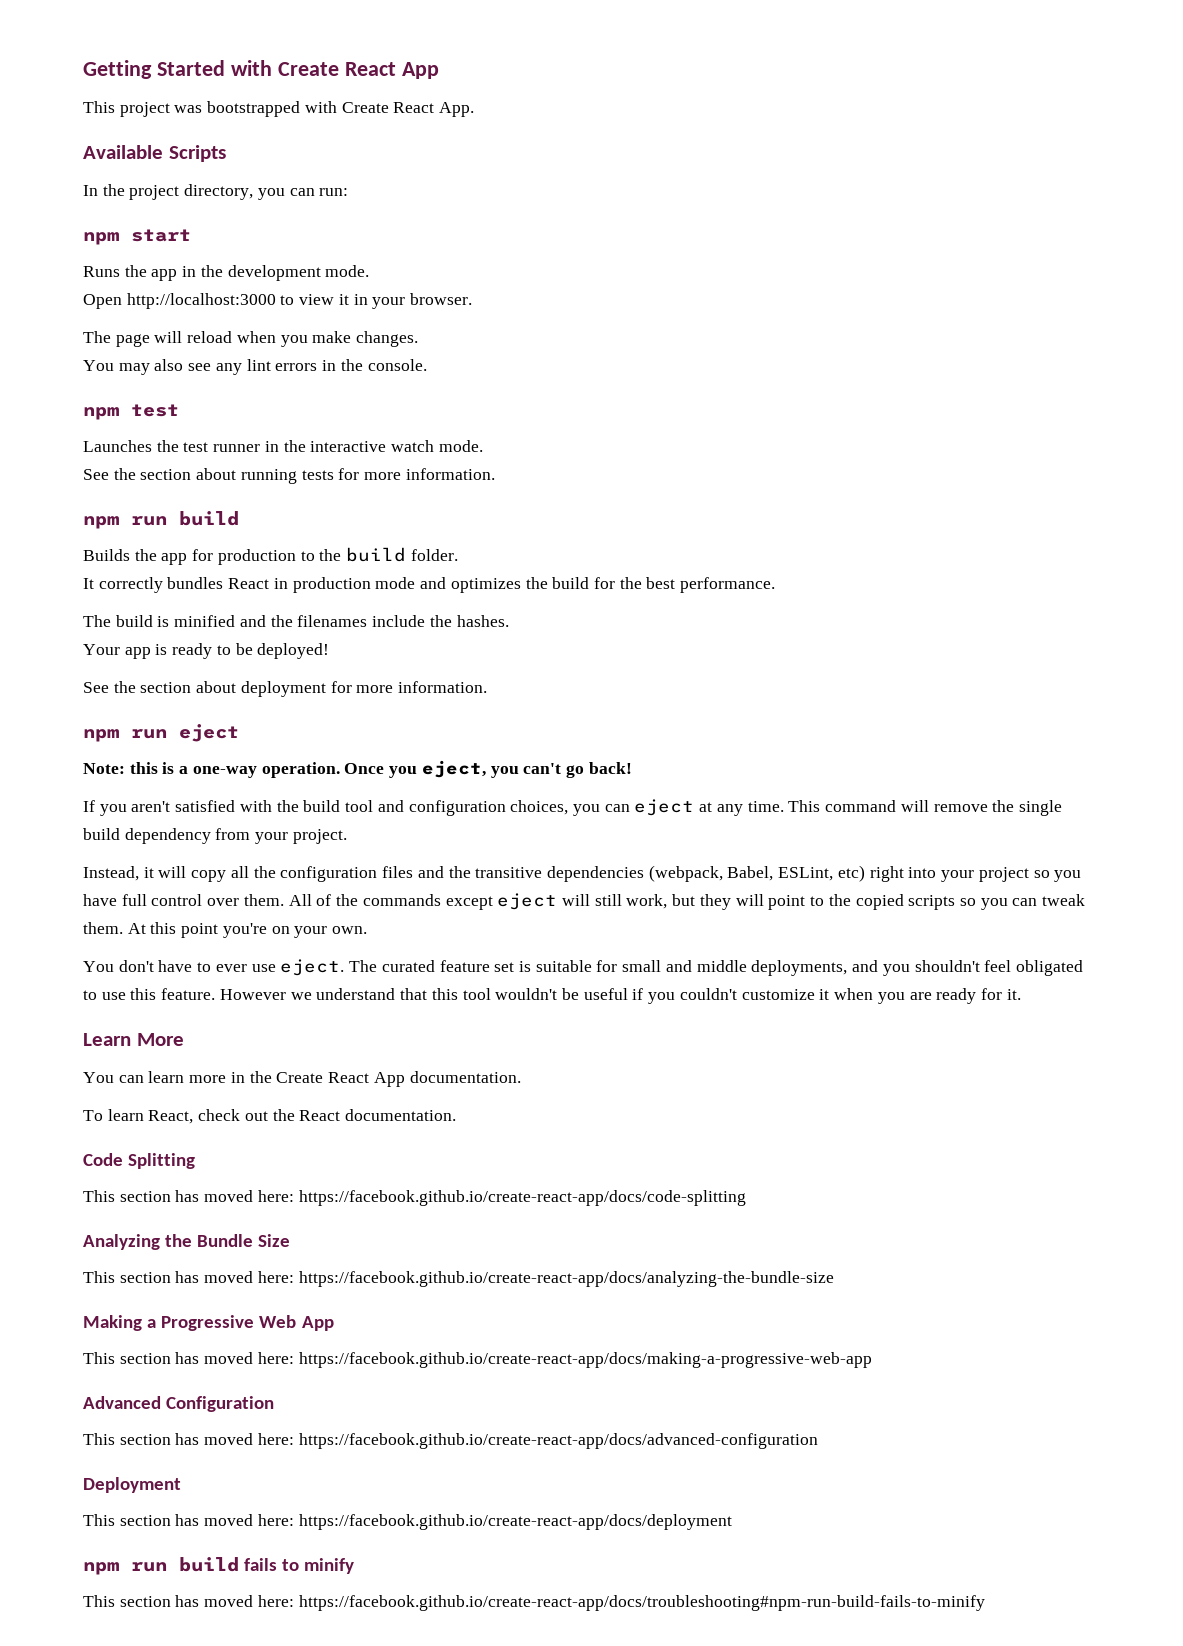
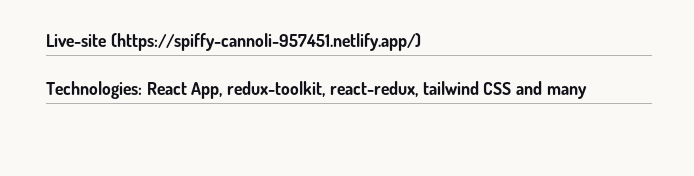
- Getting Started with Create React App
- This project was bootstrapped with Create React App.
- Available Scripts
- In the project directory, you can run:
- npm start
- Runs the app in the development mode.
- Open http://localhost:3000 to view it in your browser.
- The page will reload when you make changes.
- You may also see any lint errors in the console.
- npm test
- Launches the test runner in the interactive watch mode.
- See the section about running tests for more information.
- npm run build
- Builds the app for production to the build folder.
- It correctly bundles React in production mode and optimizes the build for the best performance.
- The build is minified and the filenames include the hashes.
- Your app is ready to be deployed!
- See the section about deployment for more information.
- npm run eject
- Note: this is a one-way operation. Once you eject, you can't go back!
- If you aren't satisfied with the build tool and configuration choices, you can eject at any time. This command will remove the single build dependency from your project.
- Instead, it will copy all the configuration files and the transitive dependencies (webpack, Babel, ESLint, etc) right into your project so you have full control over them. All of the commands except eject will still work, but they will point to the copied scripts so you can tweak them. At this point you're on your own.
- You don't have to ever use eject. The curated feature set is suitable for small and middle deployments, and you shouldn't feel obligated to use this feature. However we understand that this tool wouldn't be useful if you couldn't customize it when you are ready for it.
- Learn More
- You can learn more in the Create React App documentation.
- To learn React, check out the React documentation.
- Code Splitting
- This section has moved here: https://facebook.github.io/create-react-app/docs/code-splitting
- Analyzing the Bundle Size
- This section has moved here: https://facebook.github.io/create-react-app/docs/analyzing-the-bundle-size
- Making a Progressive Web App
- This section has moved here: https://facebook.github.io/create-react-app/docs/making-a-progressive-web-app
- Advanced Configuration
- This section has moved here: https://facebook.github.io/create-react-app/docs/advanced-configuration
- Deployment
- This section has moved here: https://facebook.github.io/create-react-app/docs/deployment
- npm run build fails to minify
- This section has moved here: https://facebook.github.io/create-react-app/docs/troubleshooting#npm-run-build-fails-to-minify
+ Live-site (https://spiffy-cannoli-957451.netlify.app/)
+ Technologies: React App, redux-toolkit, react-redux, tailwind CSS and many

